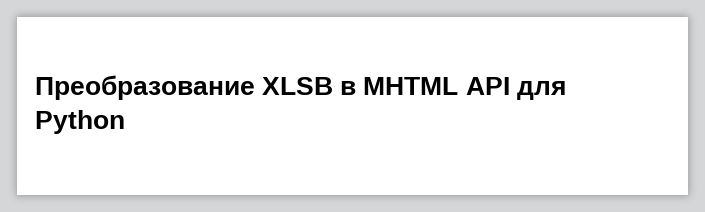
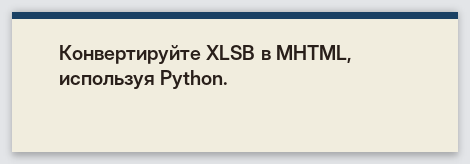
- Преобразование XLSB в MHTML API для Python
+ Конвертируйте XLSB в MHTML, используя Python.

